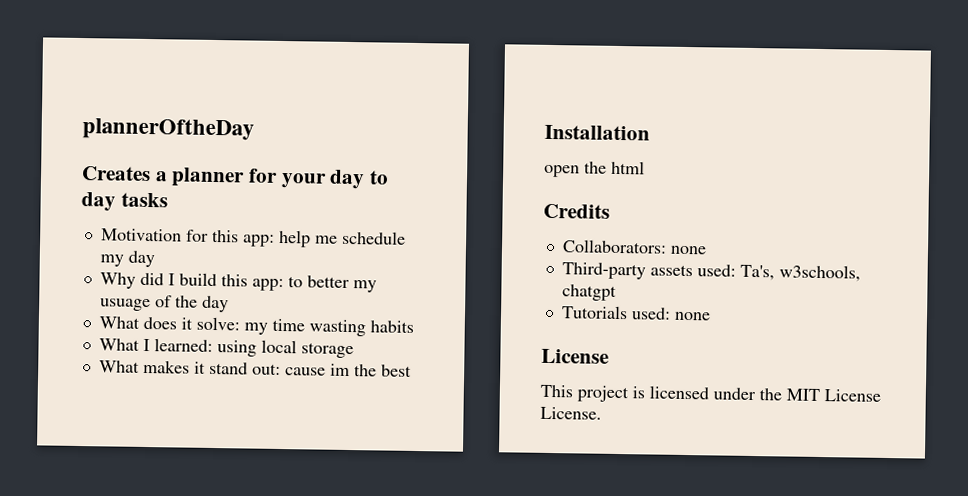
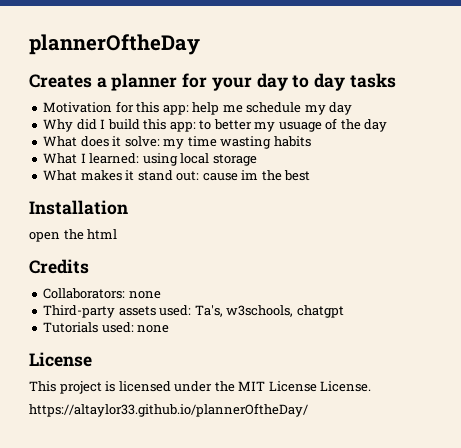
+ https://altaylor33.github.io/plannerOftheDay/

